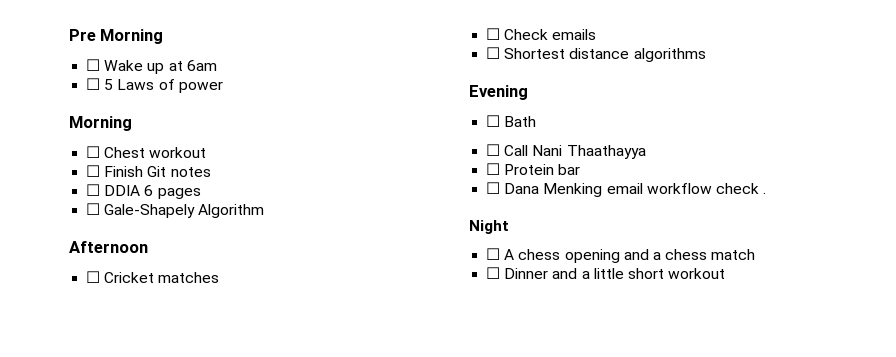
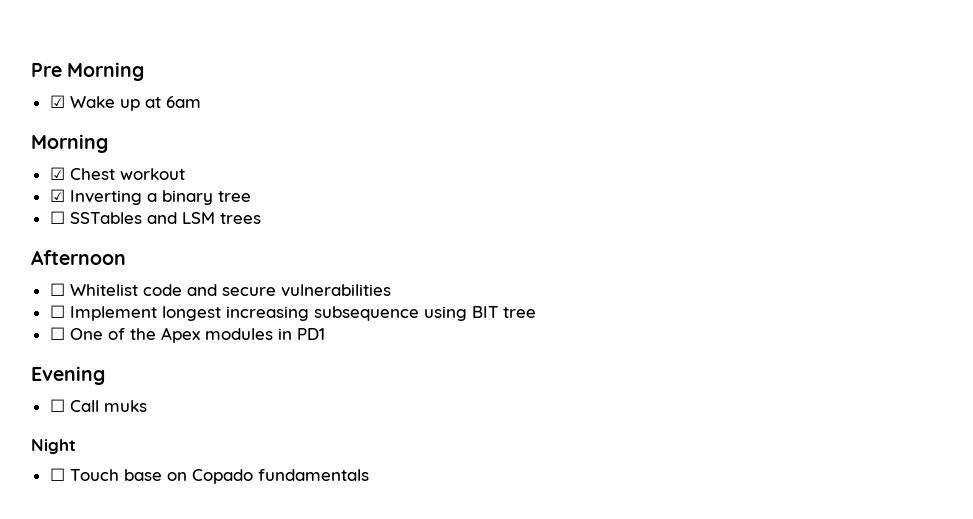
- ☐ Wake up at 6am
- ☐ 5 Laws of power
+ ☑ Wake up at 6am
  Morning
- ☐ Chest workout
+ ☑ Chest workout
- ☐ Finish Git notes
- ☐ DDIA 6 pages
- ☐ Gale-Shapely Algorithm
+ ☑ Inverting a binary tree
+ ☐ SSTables and LSM trees
  Afternoon
- ☐ Cricket matches
- ☐ Check emails
- ☐ Shortest distance algorithms
+ ☐ Whitelist code and secure vulnerabilities
+ ☐ Implement longest increasing subsequence using BIT tree
+ ☐ One of the Apex modules in PD1
- ☐ Bath
- ☐ Call Nani Thaathayya
- ☐ Protein bar
- ☐ Dana Menking email workflow check .
+ ☐ Call muks
  Night
- ☐ A chess opening and a chess match
- ☐ Dinner and a little short workout
+ ☐ Touch base on Copado fundamentals

